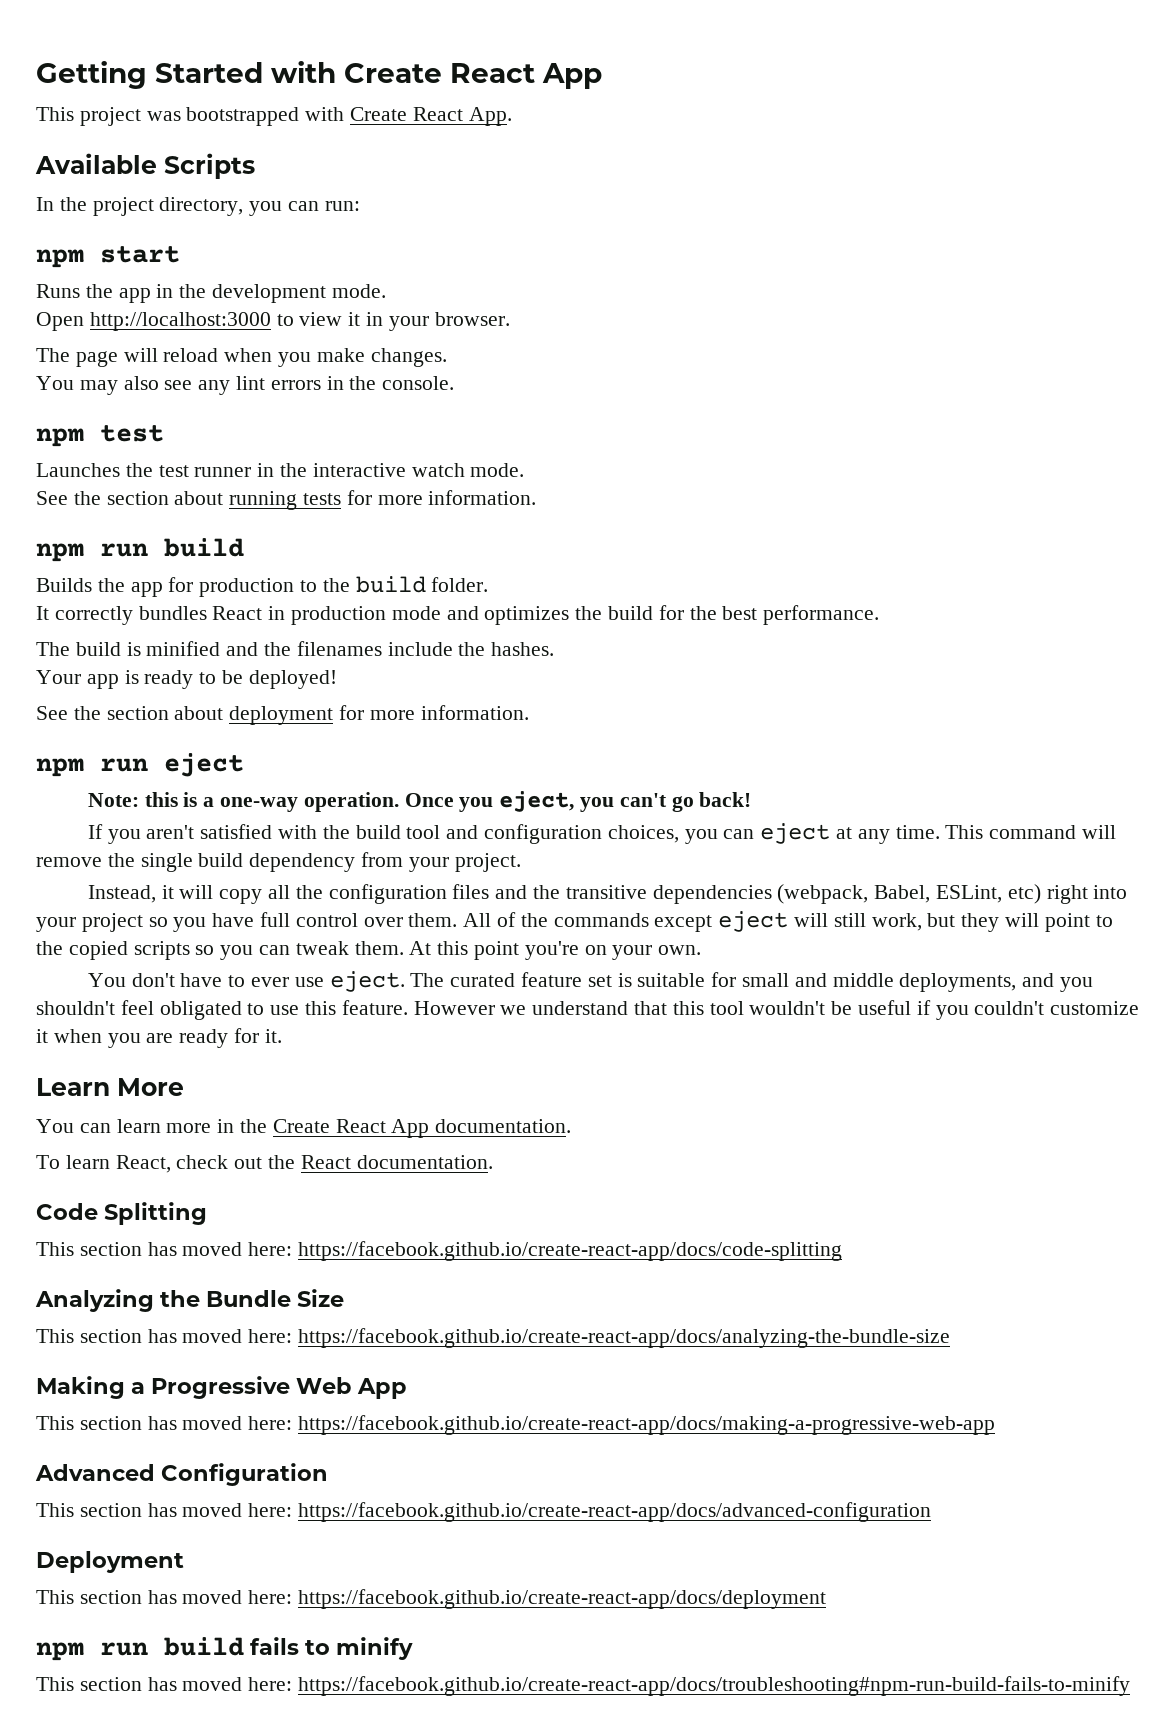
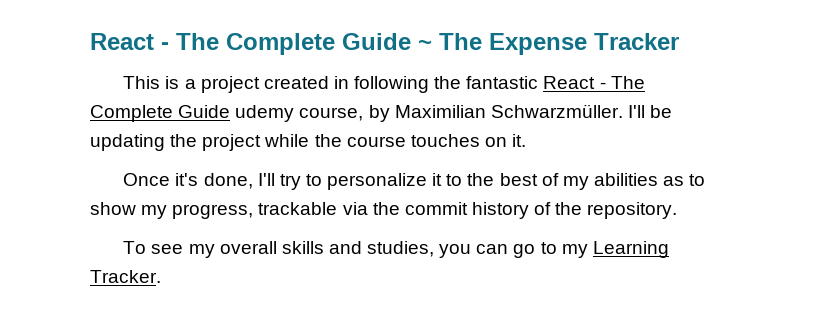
- Getting Started with Create React App
- This project was bootstrapped with Create React App.
- Available Scripts
- In the project directory, you can run:
- npm start
- Runs the app in the development mode.
- Open http://localhost:3000 to view it in your browser.
- The page will reload when you make changes.
- You may also see any lint errors in the console.
- npm test
- Launches the test runner in the interactive watch mode.
- See the section about running tests for more information.
- npm run build
- Builds the app for production to the build folder.
- It correctly bundles React in production mode and optimizes the build for the best performance.
- The build is minified and the filenames include the hashes.
- Your app is ready to be deployed!
- See the section about deployment for more information.
- npm run eject
- Note: this is a one-way operation. Once you eject, you can't go back!
- If you aren't satisfied with the build tool and configuration choices, you can eject at any time. This command will remove the single build dependency from your project.
- Instead, it will copy all the configuration files and the transitive dependencies (webpack, Babel, ESLint, etc) right into your project so you have full control over them. All of the commands except eject will still work, but they will point to the copied scripts so you can tweak them. At this point you're on your own.
- You don't have to ever use eject. The curated feature set is suitable for small and middle deployments, and you shouldn't feel obligated to use this feature. However we understand that this tool wouldn't be useful if you couldn't customize it when you are ready for it.
- Learn More
- You can learn more in the Create React App documentation.
- To learn React, check out the React documentation.
- Code Splitting
- This section has moved here: https://facebook.github.io/create-react-app/docs/code-splitting
- Analyzing the Bundle Size
- This section has moved here: https://facebook.github.io/create-react-app/docs/analyzing-the-bundle-size
- Making a Progressive Web App
- This section has moved here: https://facebook.github.io/create-react-app/docs/making-a-progressive-web-app
- Advanced Configuration
- This section has moved here: https://facebook.github.io/create-react-app/docs/advanced-configuration
- Deployment
- This section has moved here: https://facebook.github.io/create-react-app/docs/deployment
- npm run build fails to minify
- This section has moved here: https://facebook.github.io/create-react-app/docs/troubleshooting#npm-run-build-fails-to-minify
+ React - The Complete Guide ~ The Expense Tracker
+ This is a project created in following the fantastic React - The Complete Guide udemy course, by Maximilian Schwarzmüller. I'll be updating the project while the course touches on it.
+ Once it's done, I'll try to personalize it to the best of my abilities as to show my progress, trackable via the commit history of the repository.
+ To see my overall skills and studies, you can go to my Learning Tracker.

